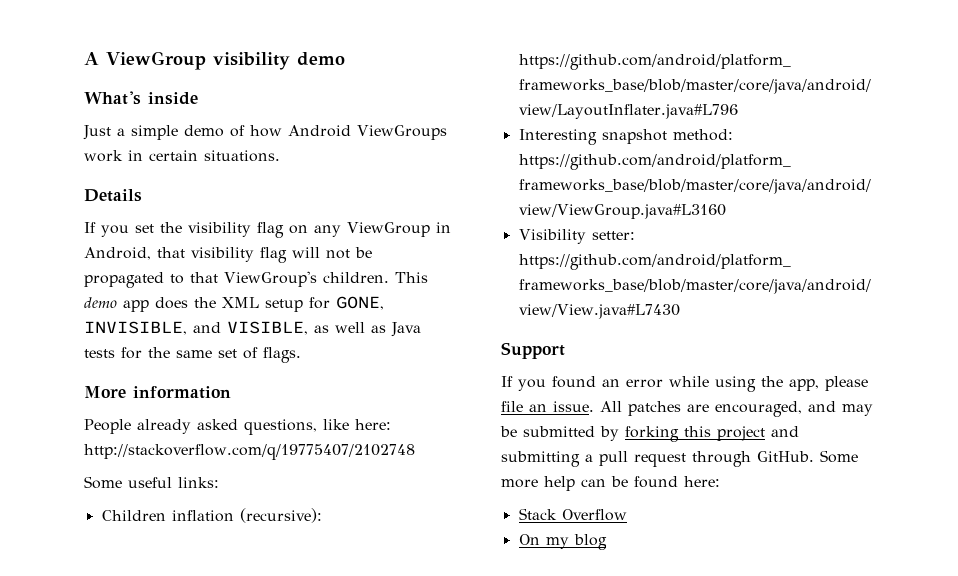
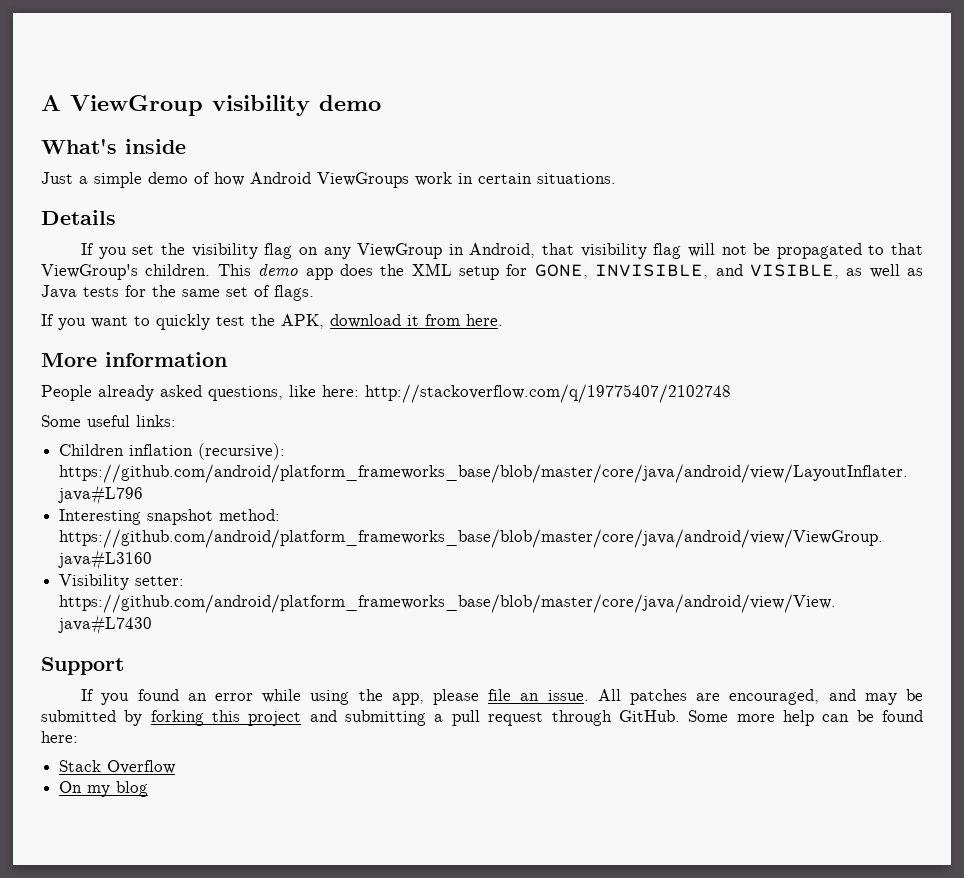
+ If you want to quickly test the APK, download it from here.

